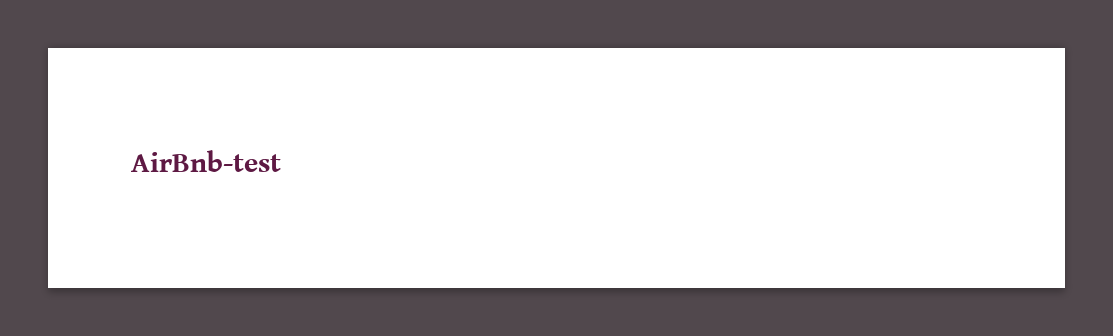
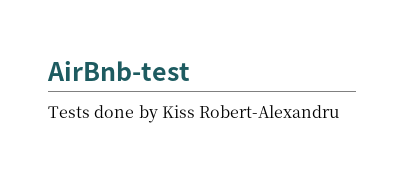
+ Tests done by Kiss Robert-Alexandru

